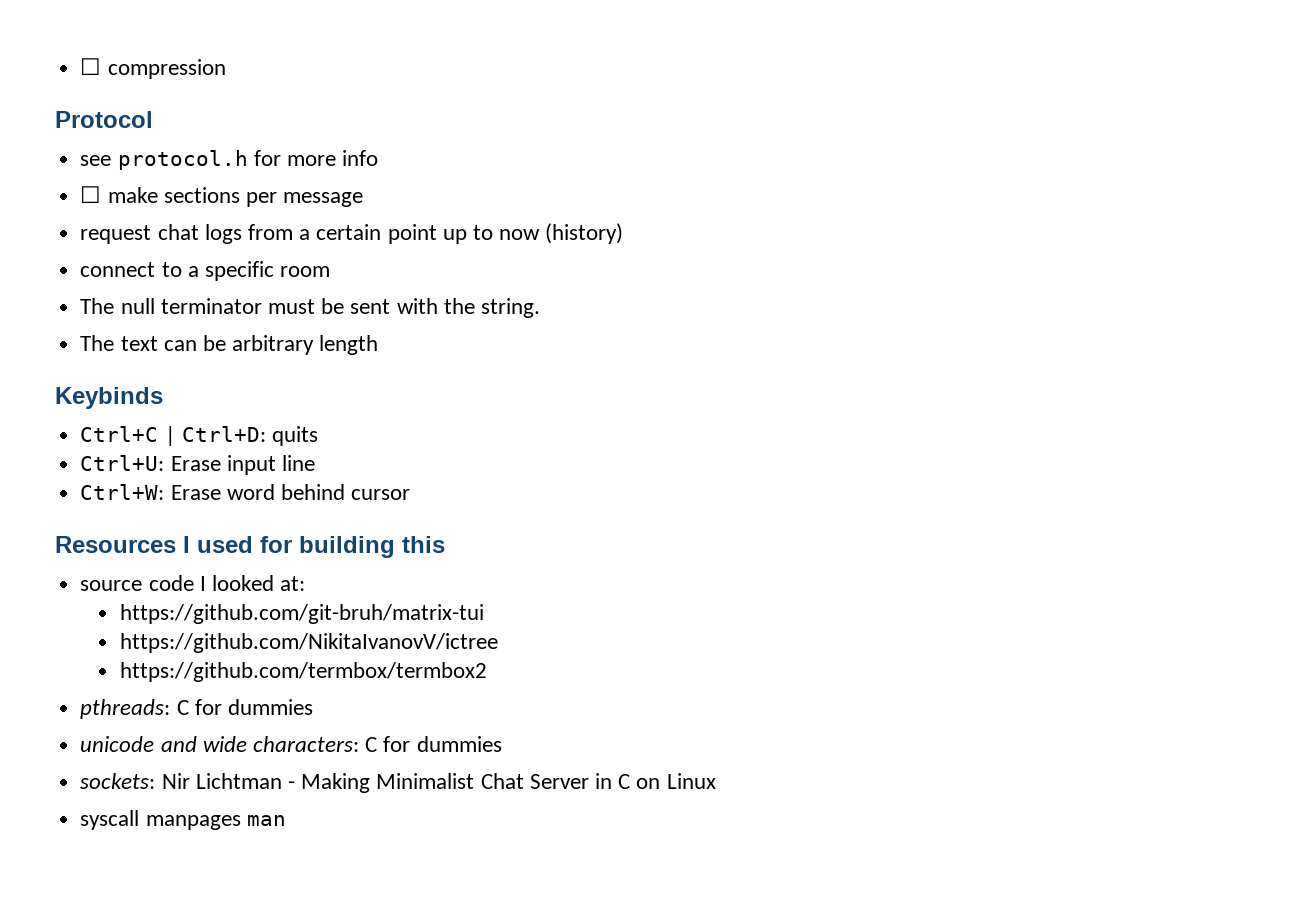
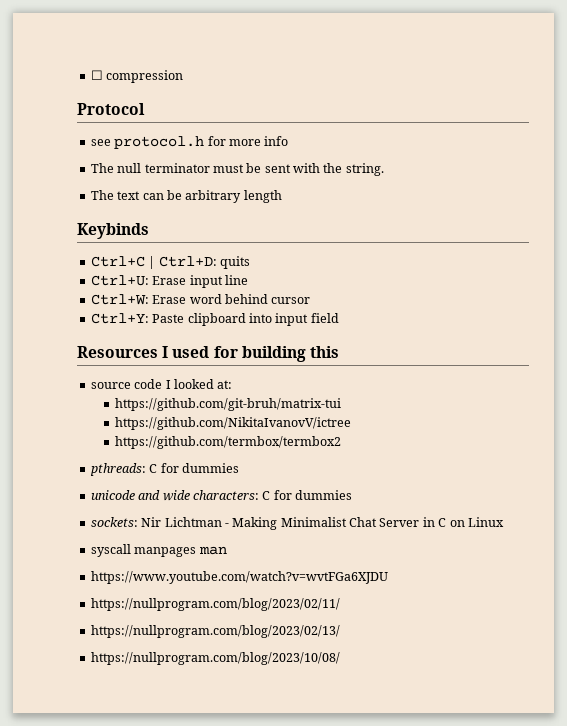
- ☐ make sections per message
- request chat logs from a certain point up to now (history)
- connect to a specific room
+ Ctrl+Y: Paste clipboard into input field
+ https://www.youtube.com/watch?v=wvtFGa6XJDU
+ https://nullprogram.com/blog/2023/02/11/
+ https://nullprogram.com/blog/2023/02/13/
+ https://nullprogram.com/blog/2023/10/08/

